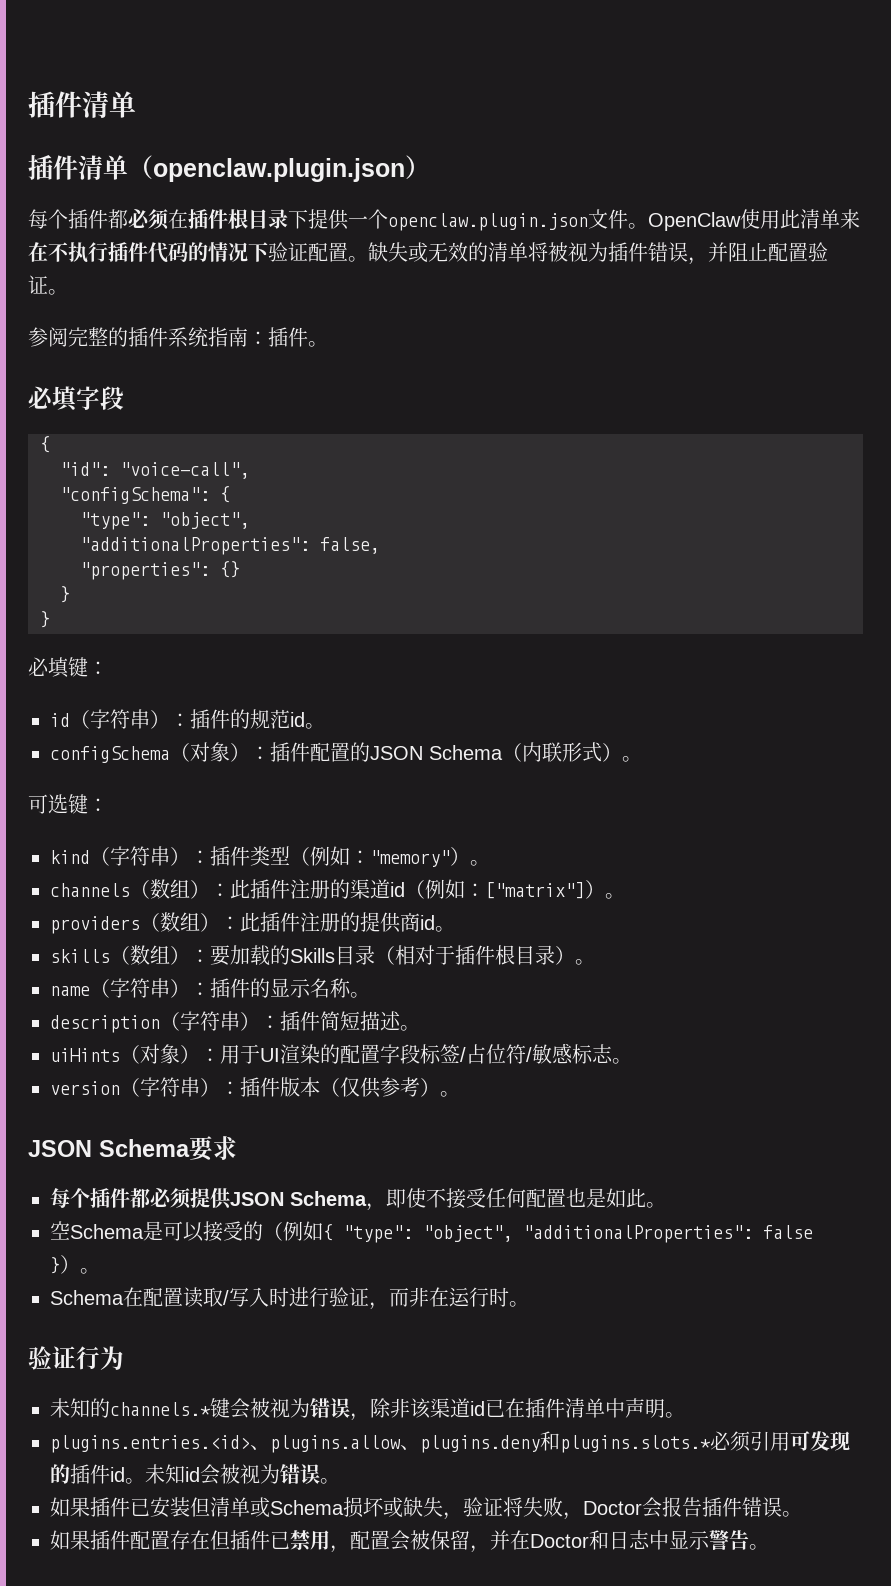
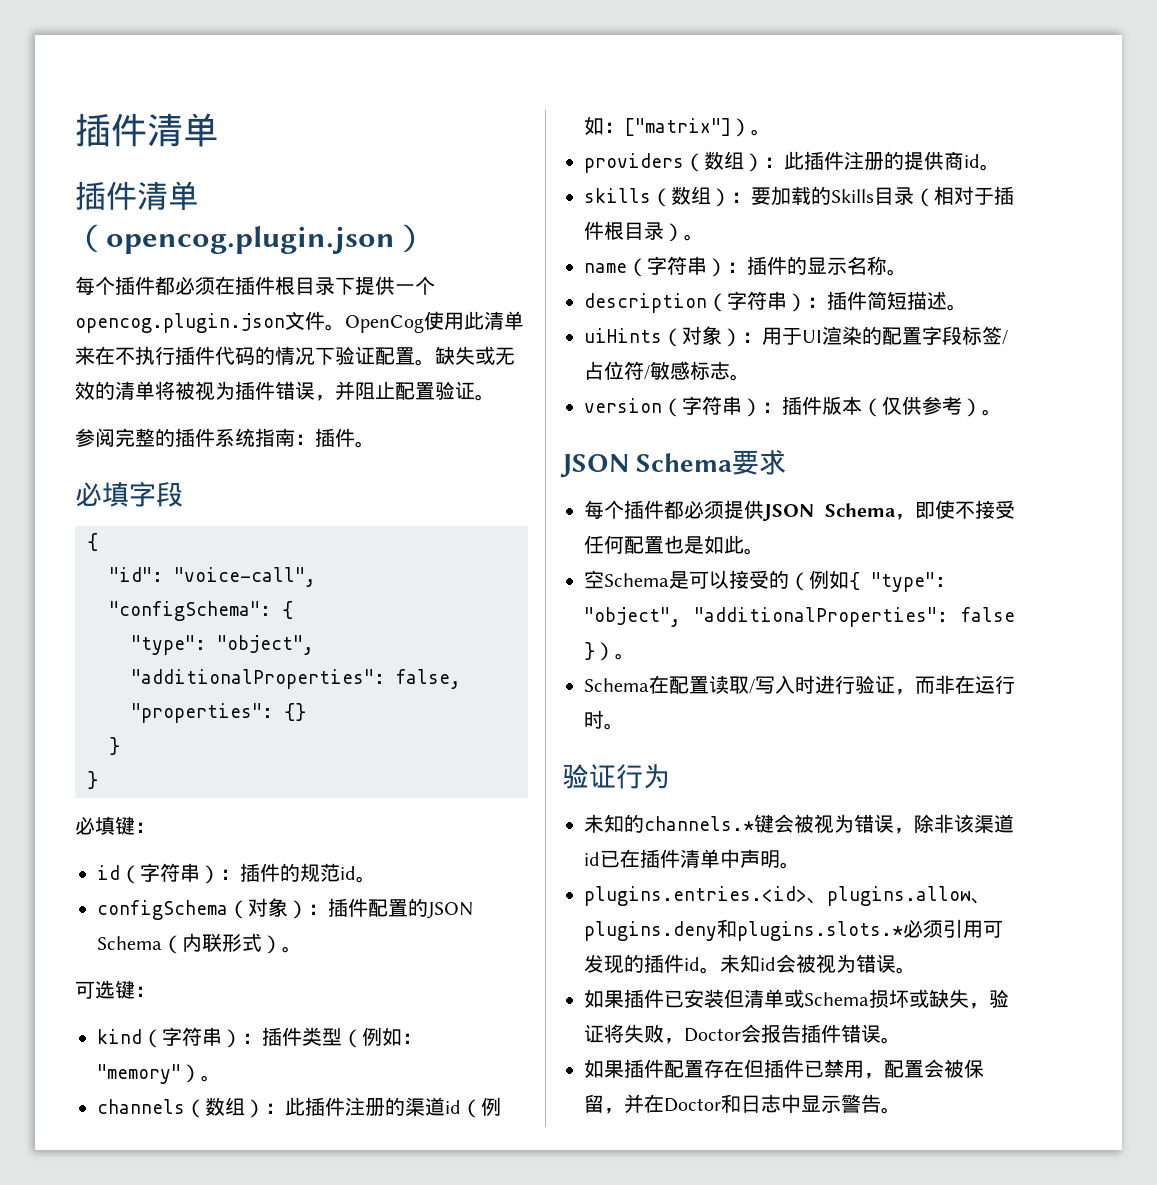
- 插件清单（openclaw.plugin.json）
+ 插件清单（opencog.plugin.json）
- 每个插件都必须在插件根目录下提供一个openclaw.plugin.json文件。OpenClaw使用此清单来在不执行插件代码的情况下验证配置。
+ 每个插件都必须在插件根目录下提供一个opencog.plugin.json文件。OpenCog使用此清单来在不执行插件代码的情况下验证配置。

